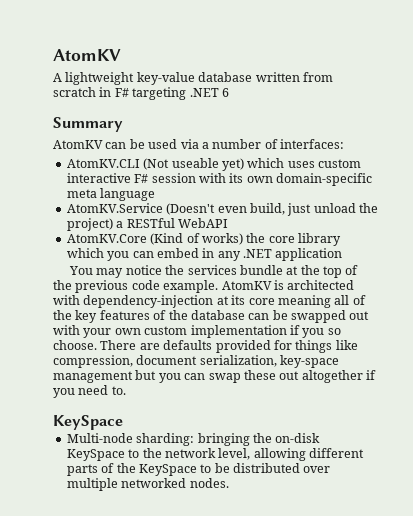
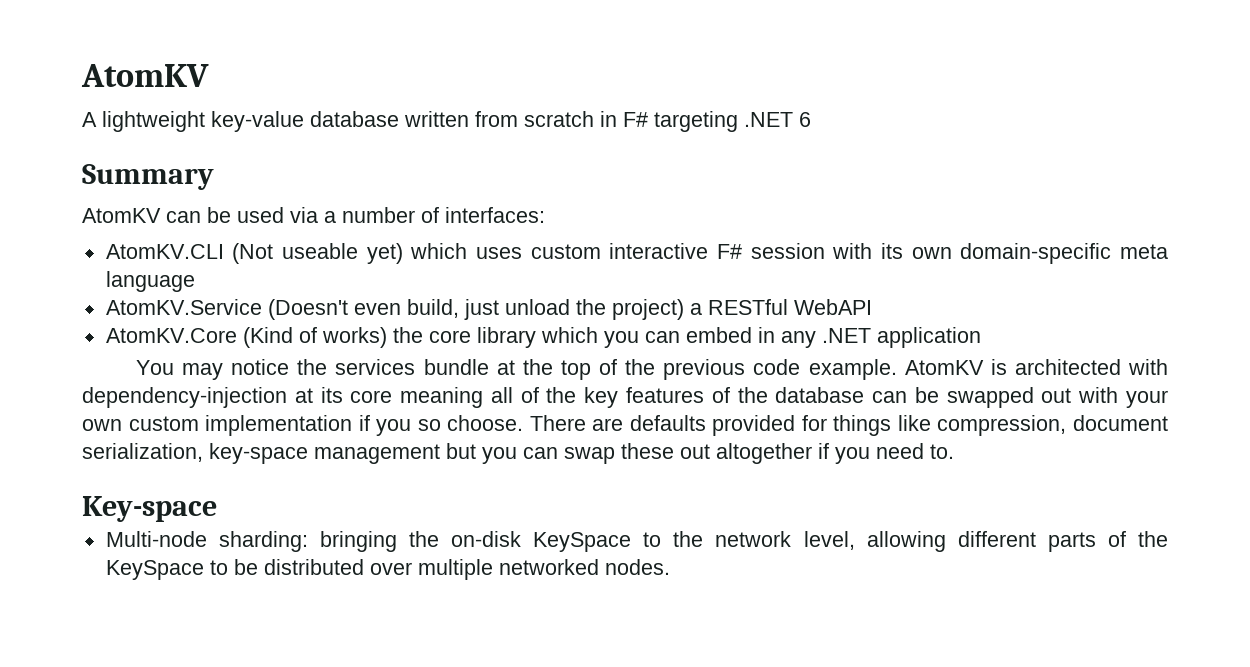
  There are defaults provided for things like compression, document serialization, key-space management but you can swap these out altogether if you need to.
- KeySpace
+ Key-space

